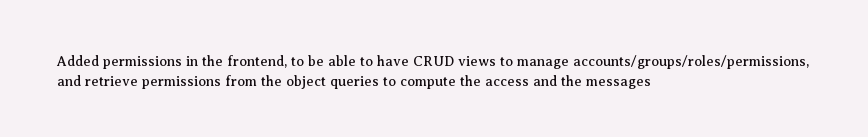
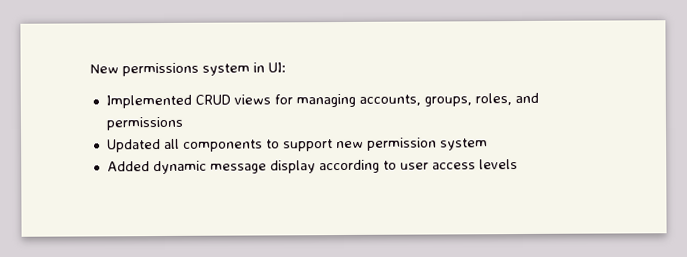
- Added permissions in the frontend, to be able to have CRUD views to manage accounts/groups/roles/permissions, and retrieve permissions from the object queries to compute the access and the messages
+ New permissions system in UI:
+ Implemented CRUD views for managing accounts, groups, roles, and permissions
+ Updated all components to support new permission system
+ Added dynamic message display according to user access levels

